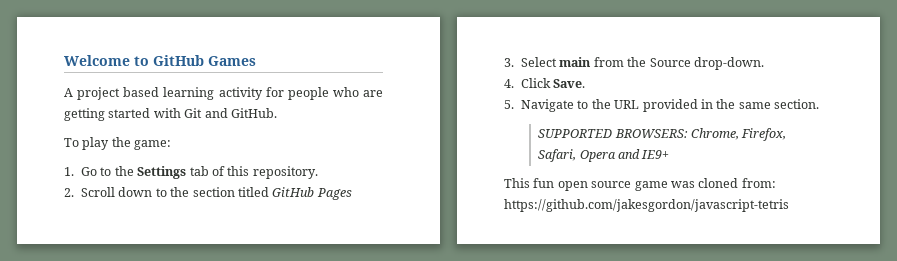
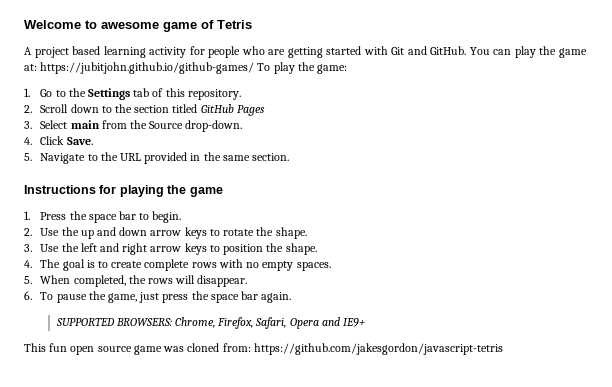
- Welcome to GitHub Games
+ Welcome to awesome game of Tetris
- A project based learning activity for people who are getting started with Git and GitHub.
- To play the game:
+ A project based learning activity for people who are getting started with Git and GitHub. You can play the game at: https://jubitjohn.github.io/github-games/ To play the game:
+ Instructions for playing the game
+ 1. Press the space bar to begin.
+ 2. Use the up and down arrow keys to rotate the shape.
+ 3. Use the left and right arrow keys to position the shape.
+ 4. The goal is to create complete rows with no empty spaces.
+ 5. When completed, the rows will disappear.
+ 6. To pause the game, just press the space bar again.

